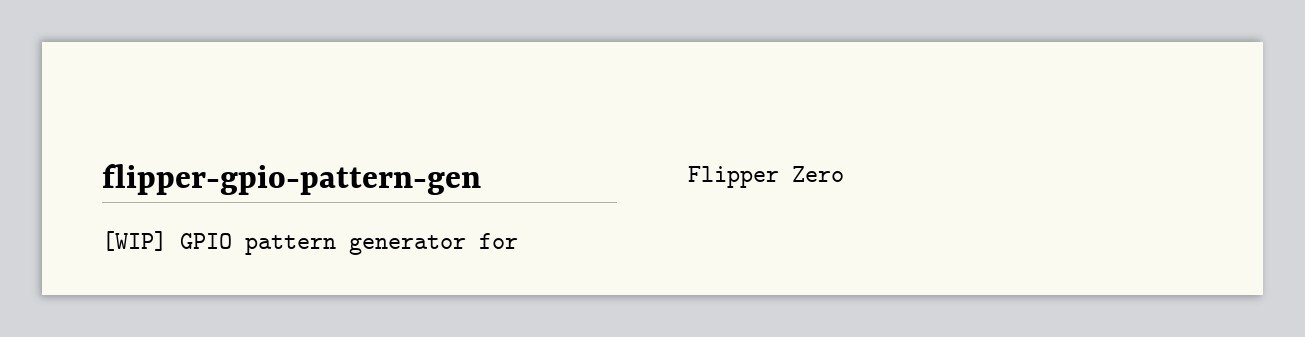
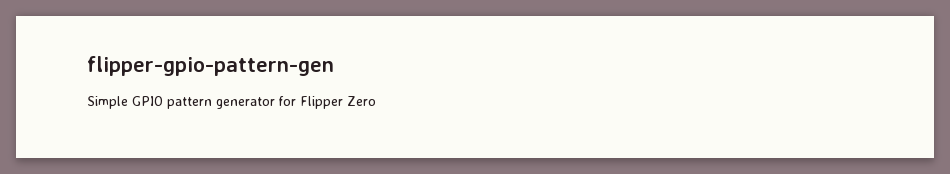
- [WIP] GPIO pattern generator for Flipper Zero
+ Simple GPIO pattern generator for Flipper Zero

